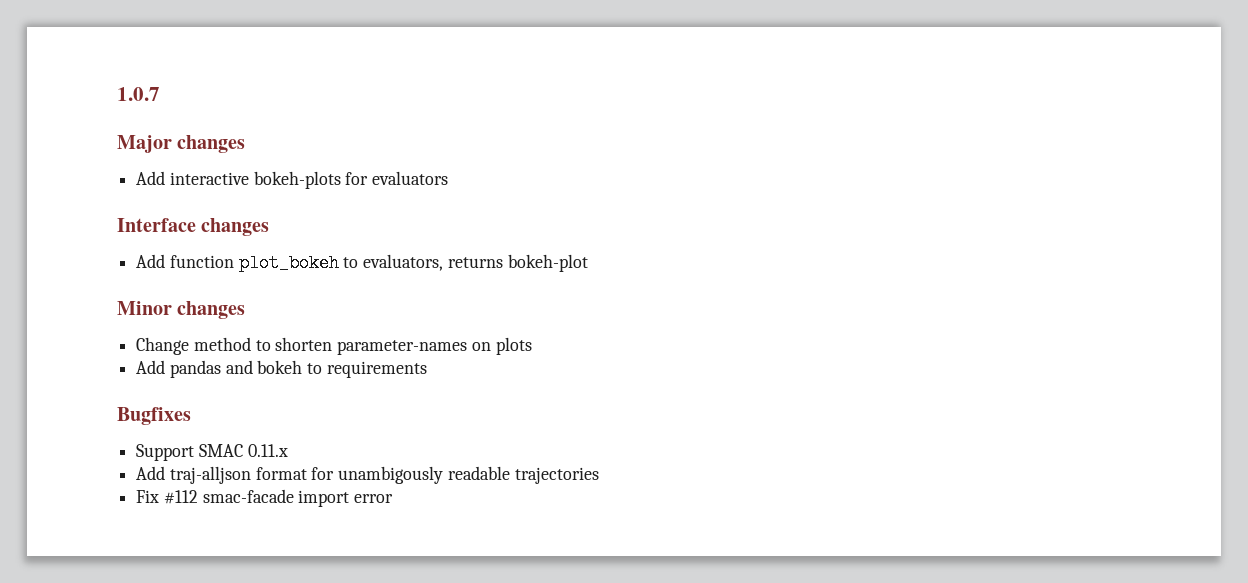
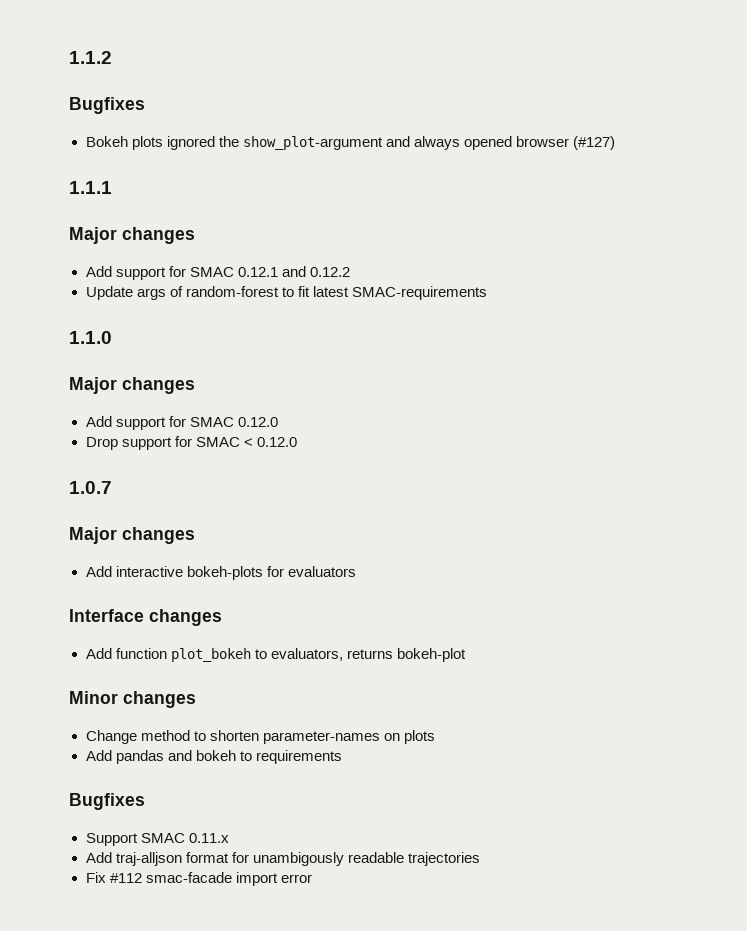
+ 1.1.2
+ Bugfixes
+ Bokeh plots ignored the show_plot-argument and always opened browser (#127)
+ 1.1.1
+ Major changes
+ Add support for SMAC 0.12.1 and 0.12.2
+ Update args of random-forest to fit latest SMAC-requirements
+ 1.1.0
+ Major changes
+ Add support for SMAC 0.12.0
+ Drop support for SMAC < 0.12.0

